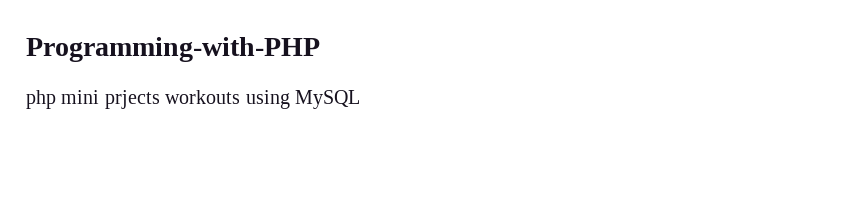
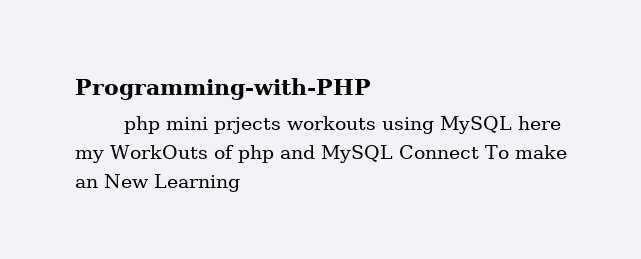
- php mini prjects workouts using MySQL
+ php mini prjects workouts using MySQL here my WorkOuts of php and MySQL Connect To make an New Learning

